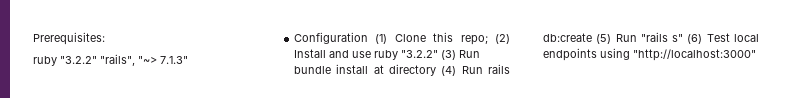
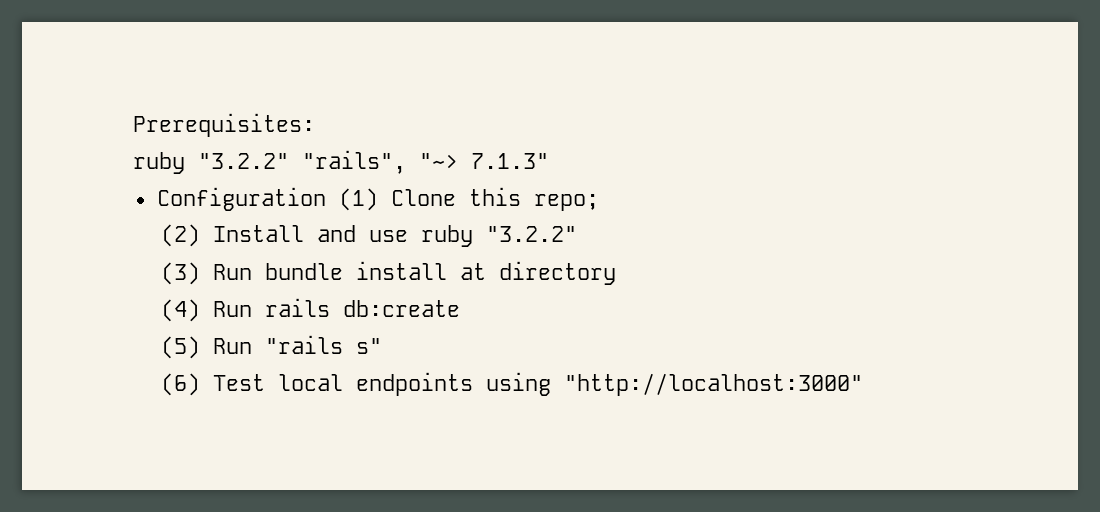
- Configuration (1) Clone this repo; (2) Install and use ruby "3.2.2" (3) Run bundle install at directory (4) Run rails db:create (5) Run "rails s" (6) Test local endpoints using "http://localhost:3000"
+ Configuration (1) Clone this repo;
+ (2) Install and use ruby "3.2.2"
+ (3) Run bundle install at directory
+ (4) Run rails db:create
+ (5) Run "rails s"
+ (6) Test local endpoints using "http://localhost:3000"

